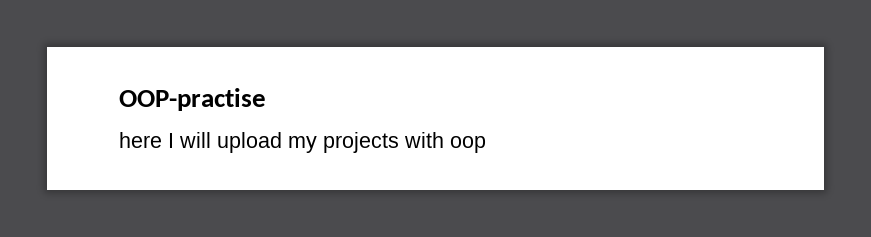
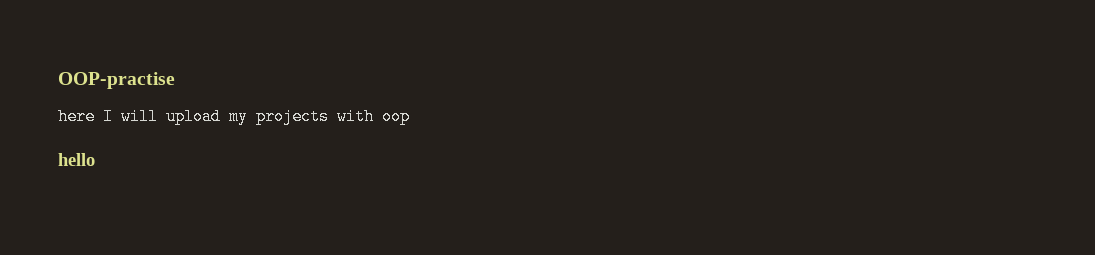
+ hello

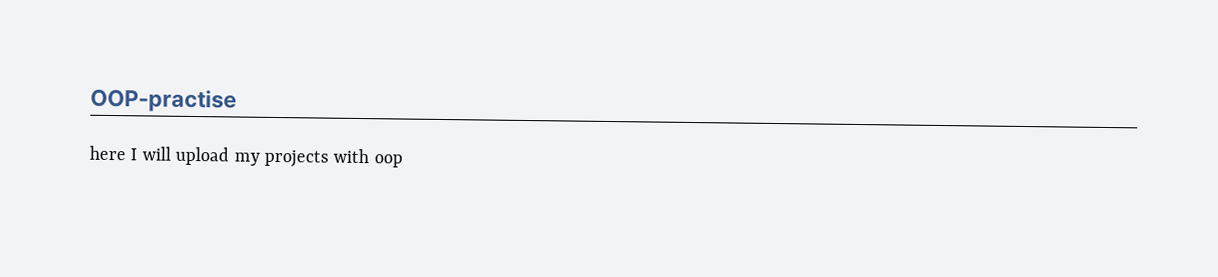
- hello

